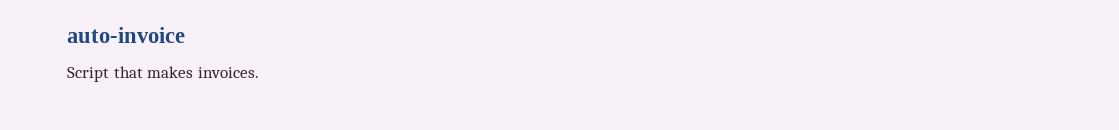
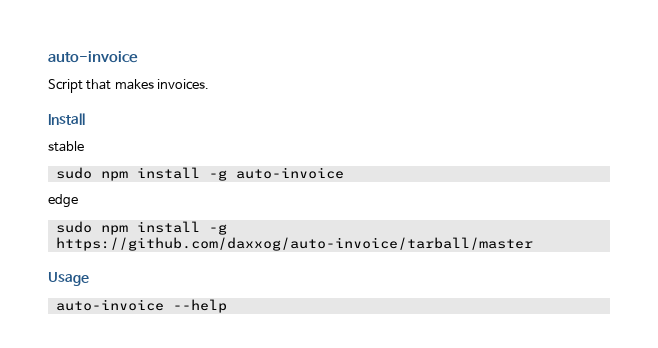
+ Install
+ stable
+ sudo npm install -g auto-invoice
+ edge
+ sudo npm install -g https://github.com/daxxog/auto-invoice/tarball/master
+ Usage
+ auto-invoice --help

